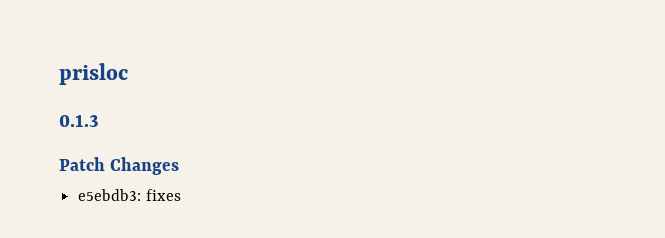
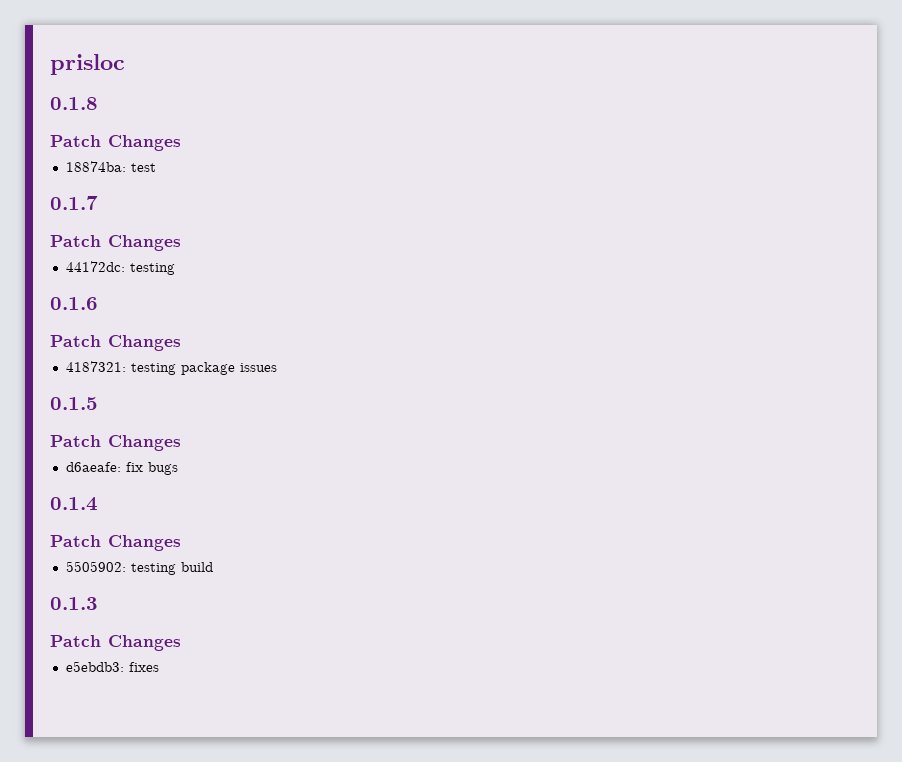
+ 0.1.8
+ Patch Changes
+ 18874ba: test
+ 0.1.7
+ Patch Changes
+ 44172dc: testing
+ 0.1.6
+ Patch Changes
+ 4187321: testing package issues
+ 0.1.5
+ Patch Changes
+ d6aeafe: fix bugs
+ 0.1.4
+ Patch Changes
+ 5505902: testing build

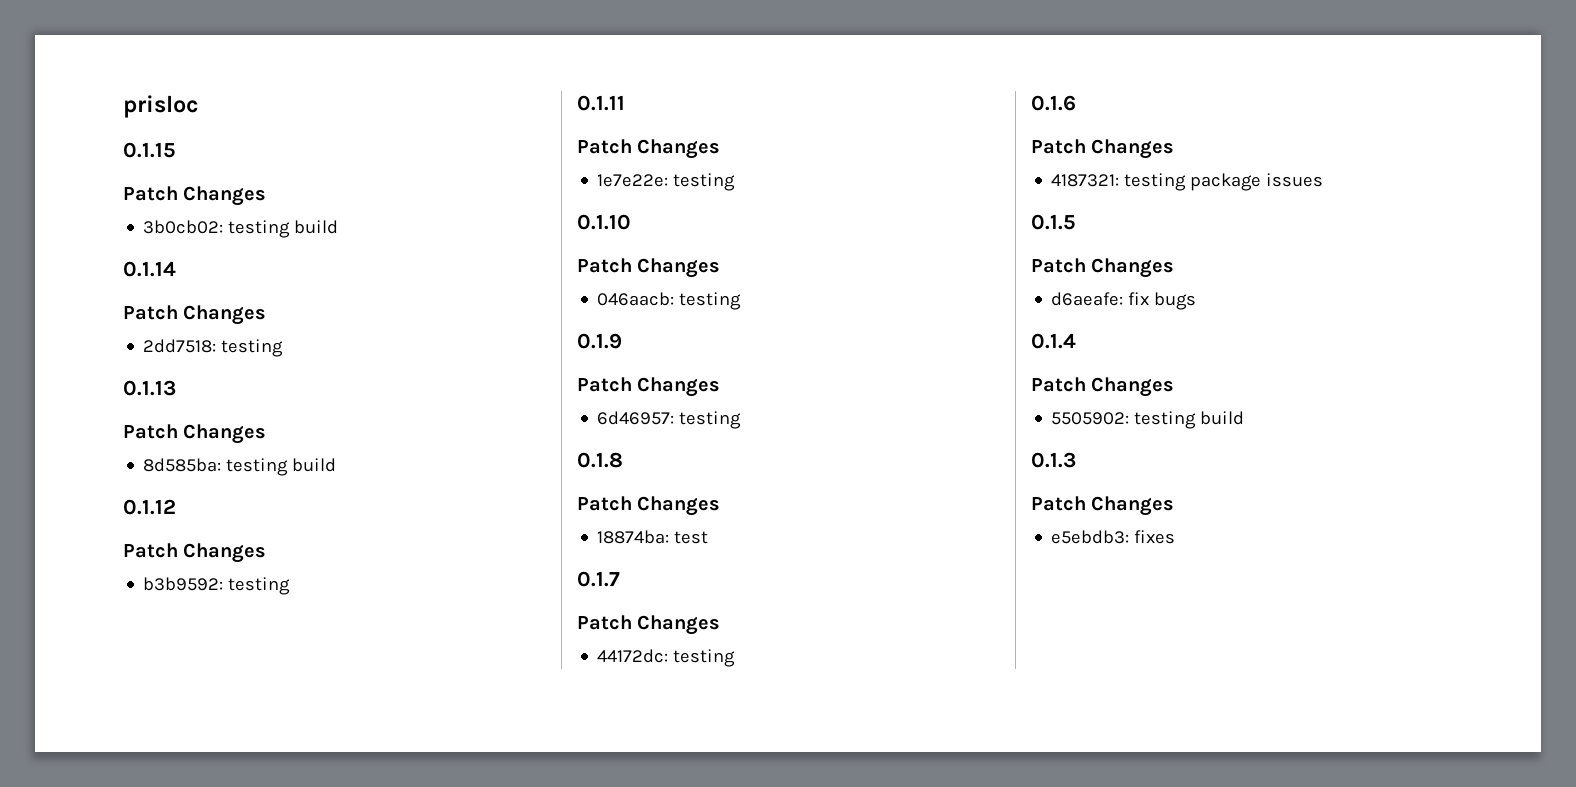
+ 0.1.15
+ Patch Changes
+ 3b0cb02: testing build
+ 0.1.14
+ Patch Changes
+ 2dd7518: testing
+ 0.1.13
+ Patch Changes
+ 8d585ba: testing build
+ 0.1.12
+ Patch Changes
+ b3b9592: testing
+ 0.1.11
+ Patch Changes
+ 1e7e22e: testing
+ 0.1.10
+ Patch Changes
+ 046aacb: testing
+ 0.1.9
+ Patch Changes
+ 6d46957: testing

